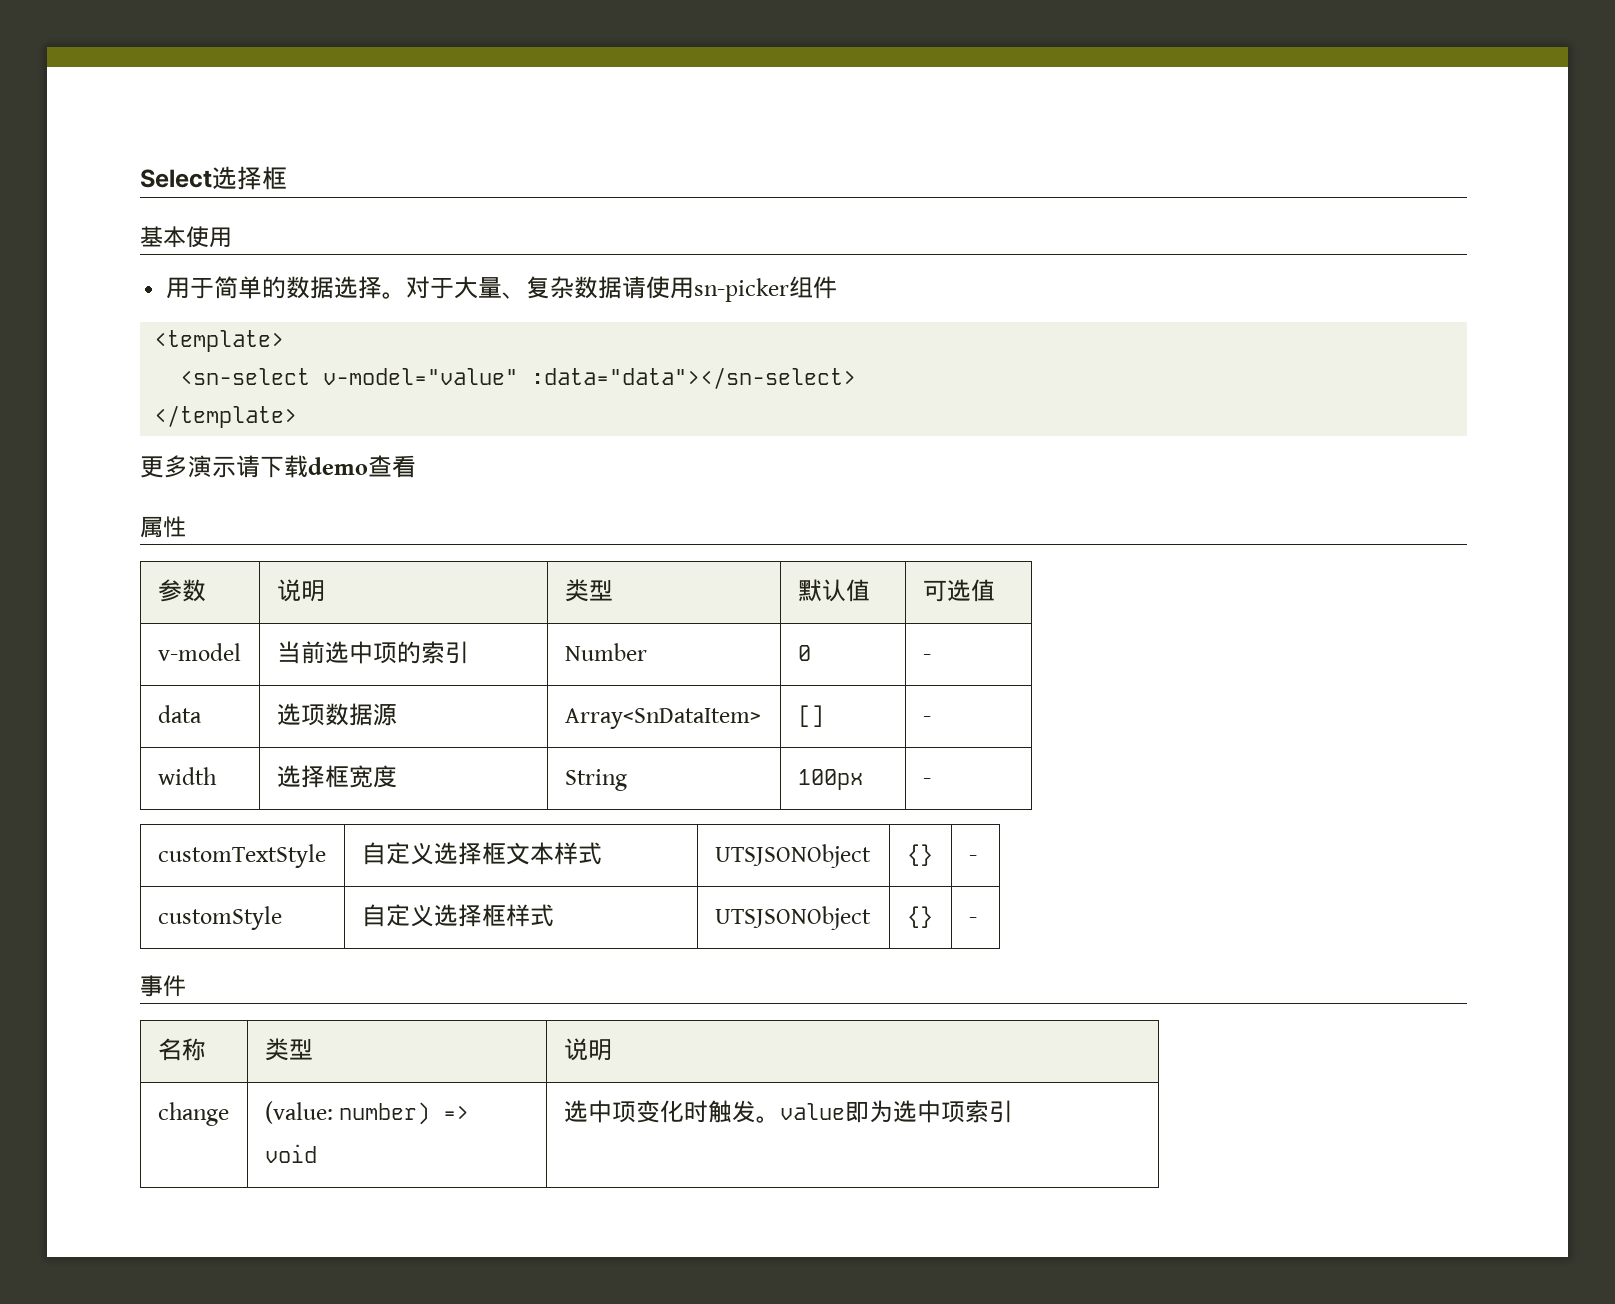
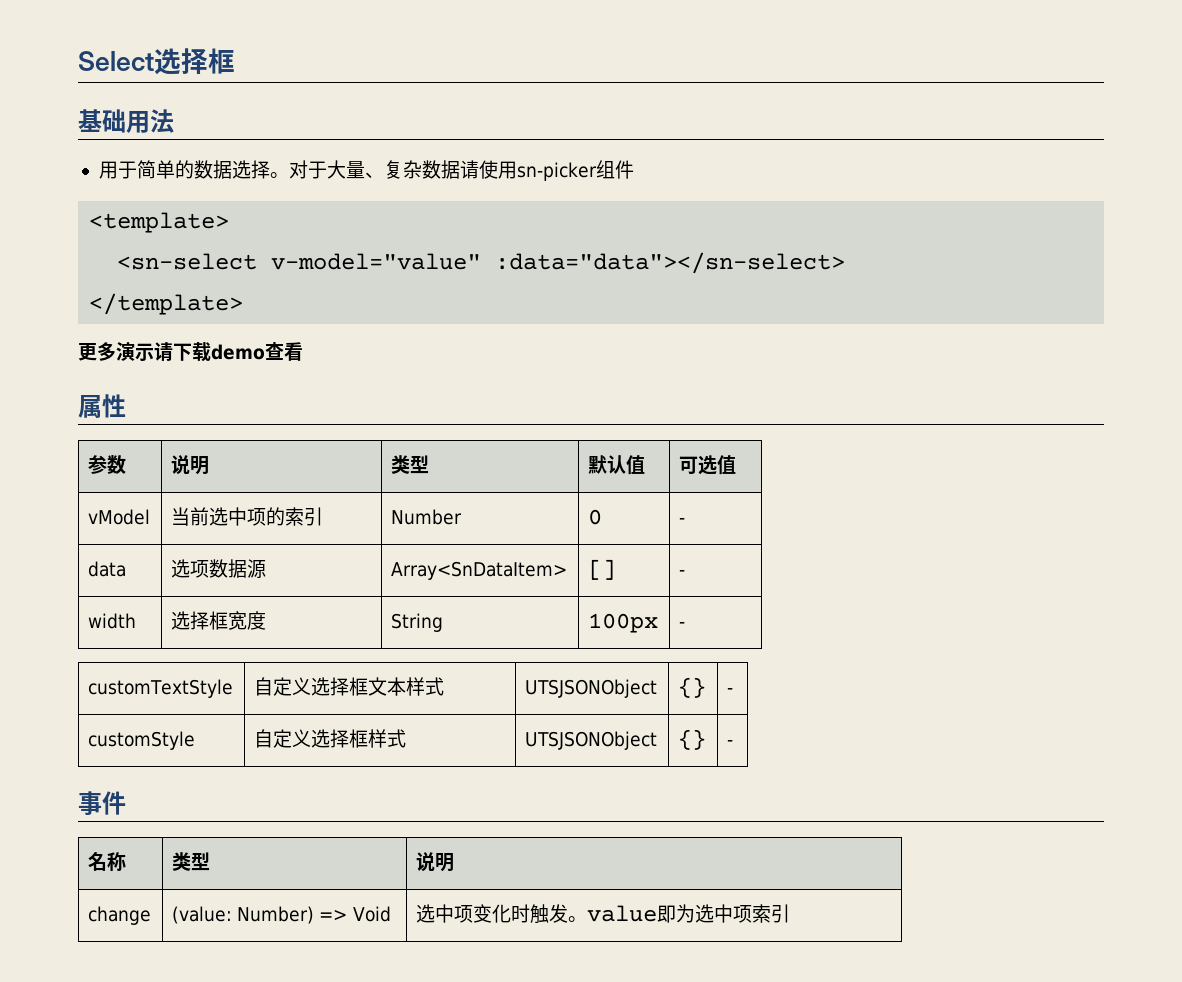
- 基本使用
+ 基础用法
- v-model | 当前选中项的索引 | Number | 0 | -
+ vModel | 当前选中项的索引 | Number | 0 | -
- change | (value: number) => void | 选中项变化时触发。value即为选中项索引
+ change | (value: Number) => Void | 选中项变化时触发。value即为选中项索引

